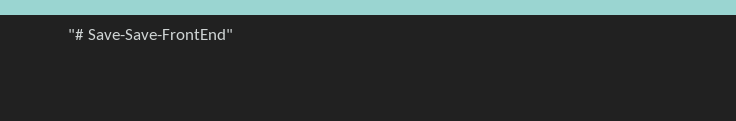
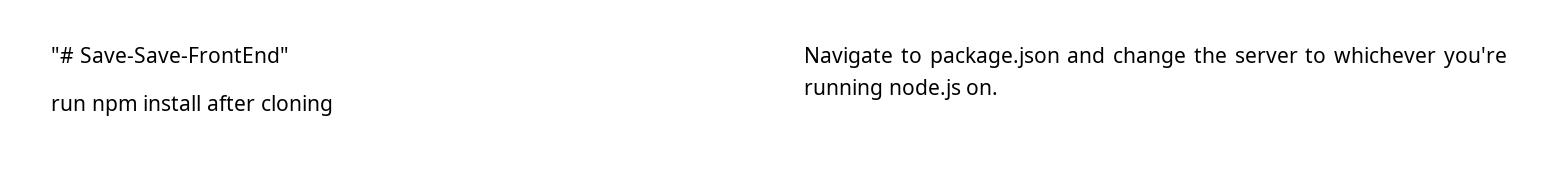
+ run npm install after cloning
+ Navigate to package.json and change the server to whichever you're running node.js on.

